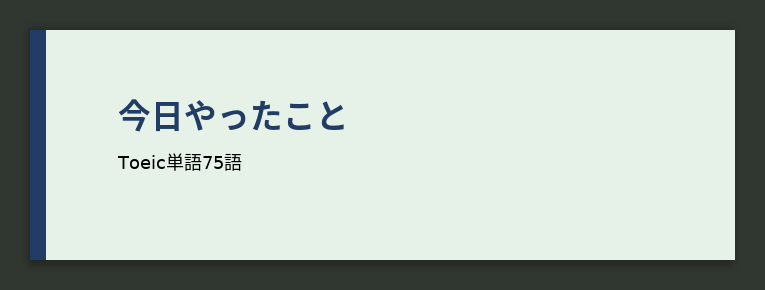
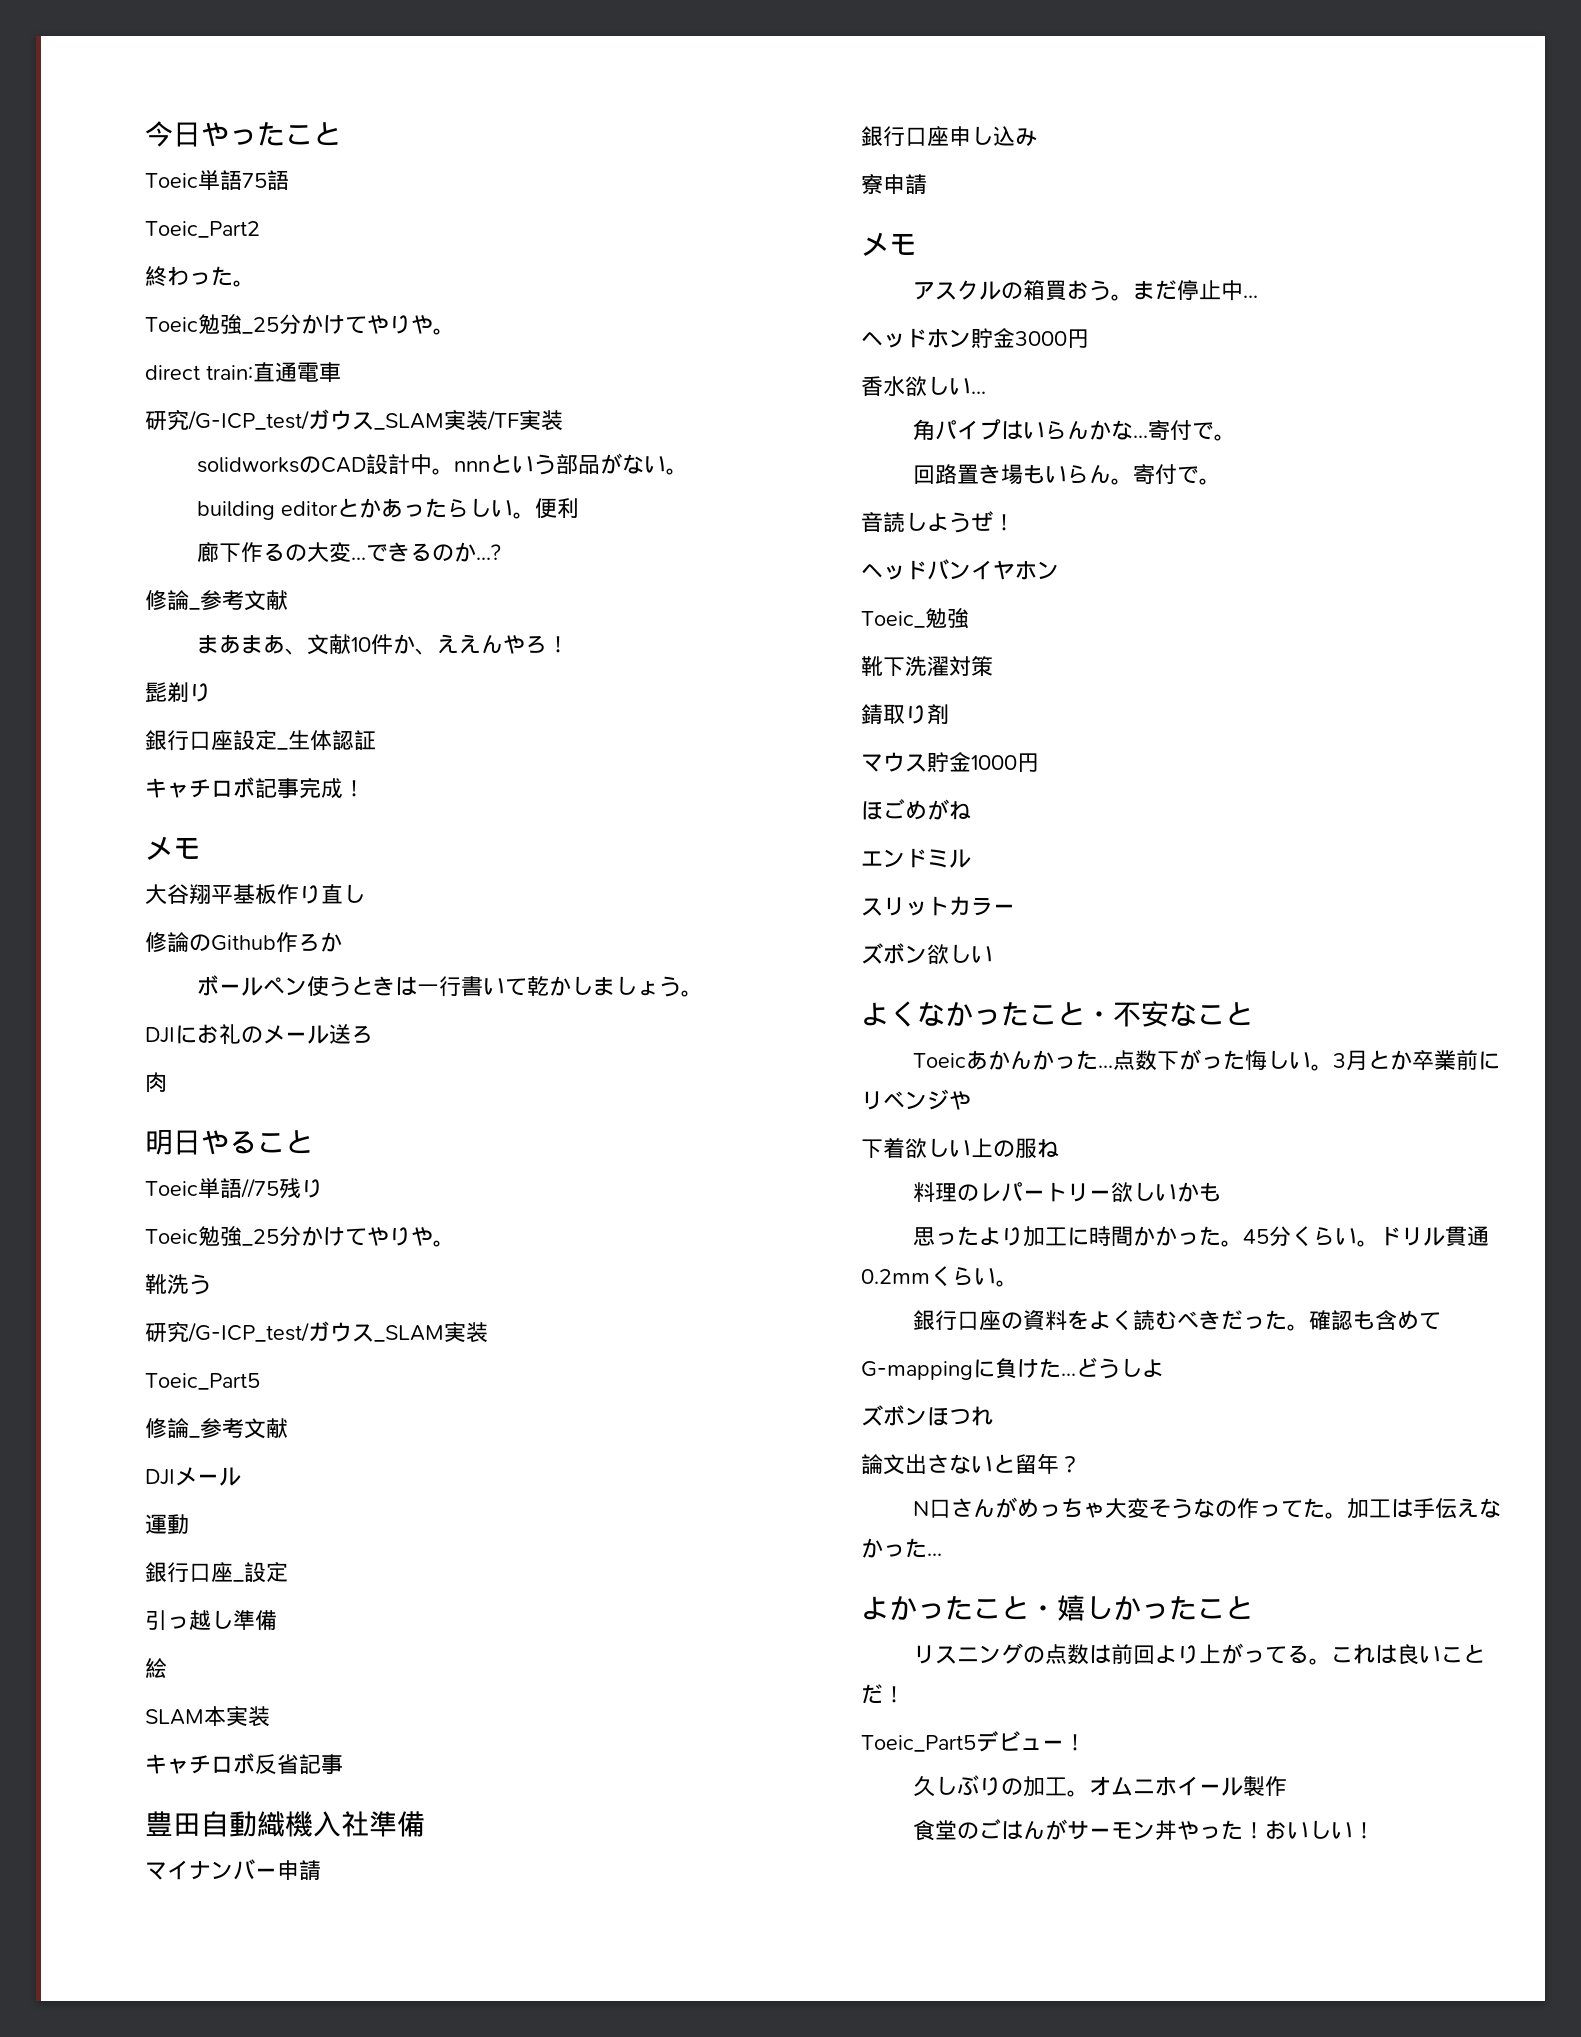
+ Toeic_Part2
+ 終わった。
+ Toeic勉強_25分かけてやりや。
+ direct train:直通電車
+ 研究/G-ICP_test/ガウス_SLAM実装/TF実装
+ solidworksのCAD設計中。nnnという部品がない。
+ building editorとかあったらしい。便利
+ 廊下作るの大変...できるのか...?
+ 修論_参考文献
+ まあまあ、文献10件か、ええんやろ！
+ 髭剃り
+ 銀行口座設定_生体認証
+ キャチロボ記事完成！
+ メモ
+ 大谷翔平基板作り直し
+ 修論のGithub作ろか
+ ボールペン使うときは一行書いて乾かしましょう。
+ DJIにお礼のメール送ろ
+ 肉
+ 明日やること
+ Toeic単語//75残り
+ Toeic勉強_25分かけてやりや。
+ 靴洗う
+ 研究/G-ICP_test/ガウス_SLAM実装
+ Toeic_Part5
+ 修論_参考文献
+ DJIメール
+ 運動
+ 銀行口座_設定
+ 引っ越し準備
+ 絵
+ SLAM本実装
+ キャチロボ反省記事
+ 豊田自動織機入社準備
+ マイナンバー申請
+ 銀行口座申し込み
+ 寮申請
+ メモ
+ アスクルの箱買おう。まだ停止中...
+ ヘッドホン貯金3000円
+ 香水欲しい...
+ 角パイプはいらんかな...寄付で。
+ 回路置き場もいらん。寄付で。
+ 音読しようぜ！
+ ヘッドバンイヤホン
+ Toeic_勉強
+ 靴下洗濯対策
+ 錆取り剤
+ マウス貯金1000円
+ ほごめがね
+ エンドミル
+ スリットカラー
+ ズボン欲しい
+ よくなかったこと・不安なこと
+ Toeicあかんかった...点数下がった悔しい。3月とか卒業前にリベンジや
+ 下着欲しい上の服ね
+ 料理のレパートリー欲しいかも
+ 思ったより加工に時間かかった。45分くらい。ドリル貫通0.2mmくらい。
+ 銀行口座の資料をよく読むべきだった。確認も含めて
+ G-mappingに負けた...どうしよ
+ ズボンほつれ
+ 論文出さないと留年？
+ N口さんがめっちゃ大変そうなの作ってた。加工は手伝えなかった...
+ よかったこと・嬉しかったこと
+ リスニングの点数は前回より上がってる。これは良いことだ！
+ Toeic_Part5デビュー！
+ 久しぶりの加工。オムニホイール製作
+ 食堂のごはんがサーモン丼やった！おいしい！

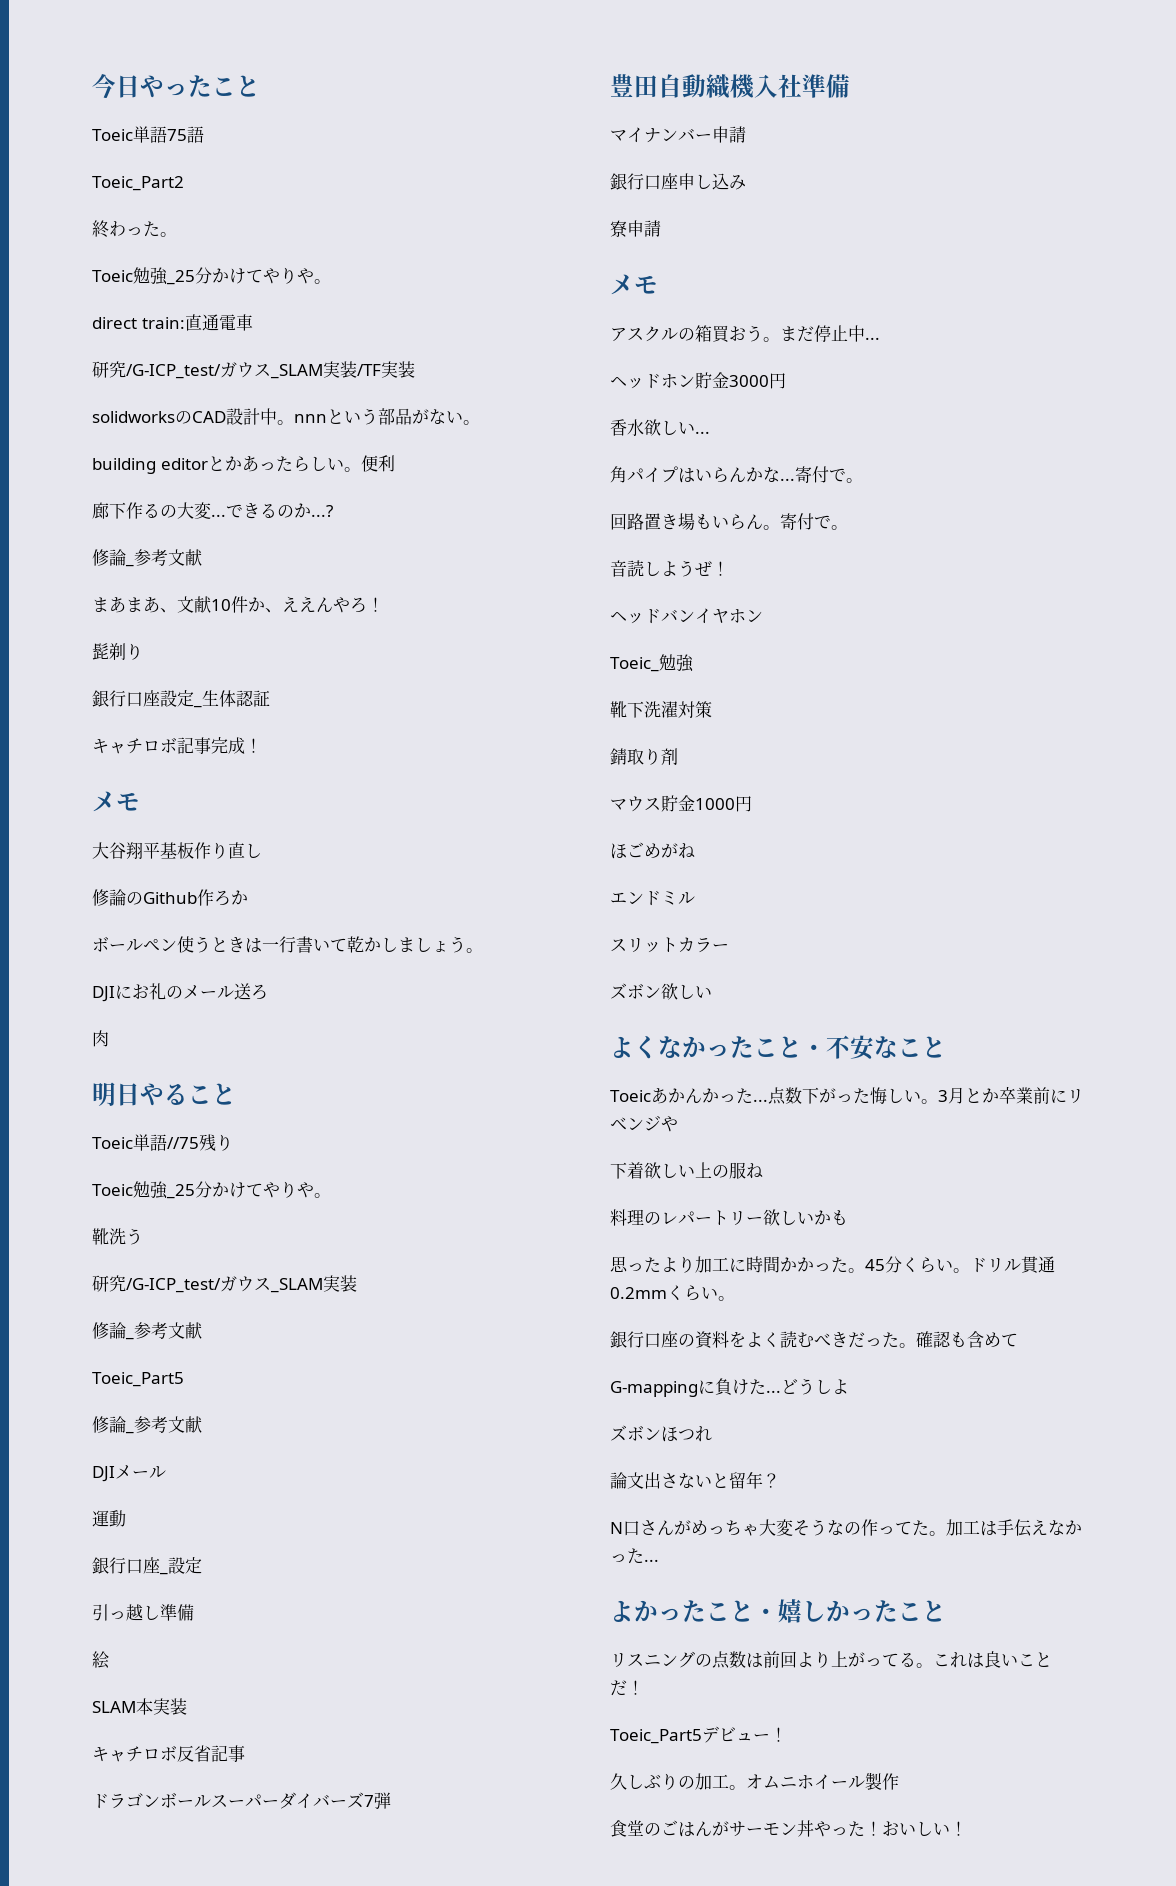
  靴洗う
  研究/G-ICP_test/ガウス_SLAM実装
+ 修論_参考文献
+ ドラゴンボールスーパーダイバーズ7弾

